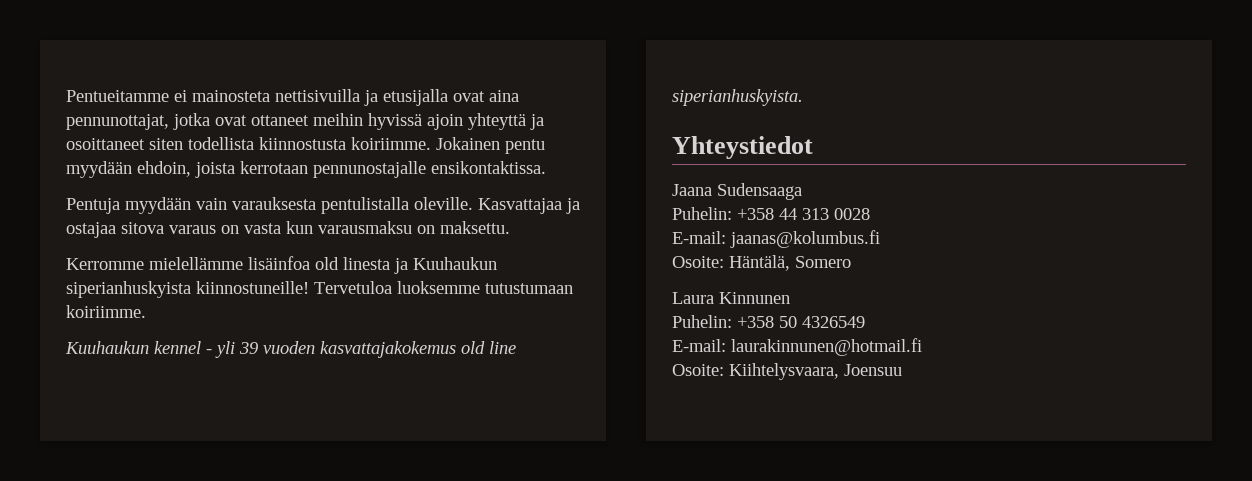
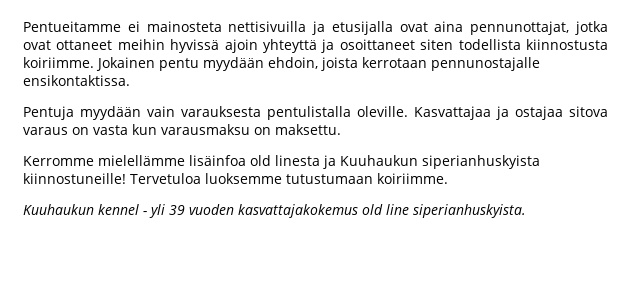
- Yhteystiedot
- Jaana Sudensaaga
- Puhelin: +358 44 313 0028
- E-mail: jaanas@kolumbus.fi
- Osoite: Häntälä, Somero
- Laura Kinnunen
- Puhelin: +358 50 4326549
- E-mail: laurakinnunen@hotmail.fi
- Osoite: Kiihtelysvaara, Joensuu

